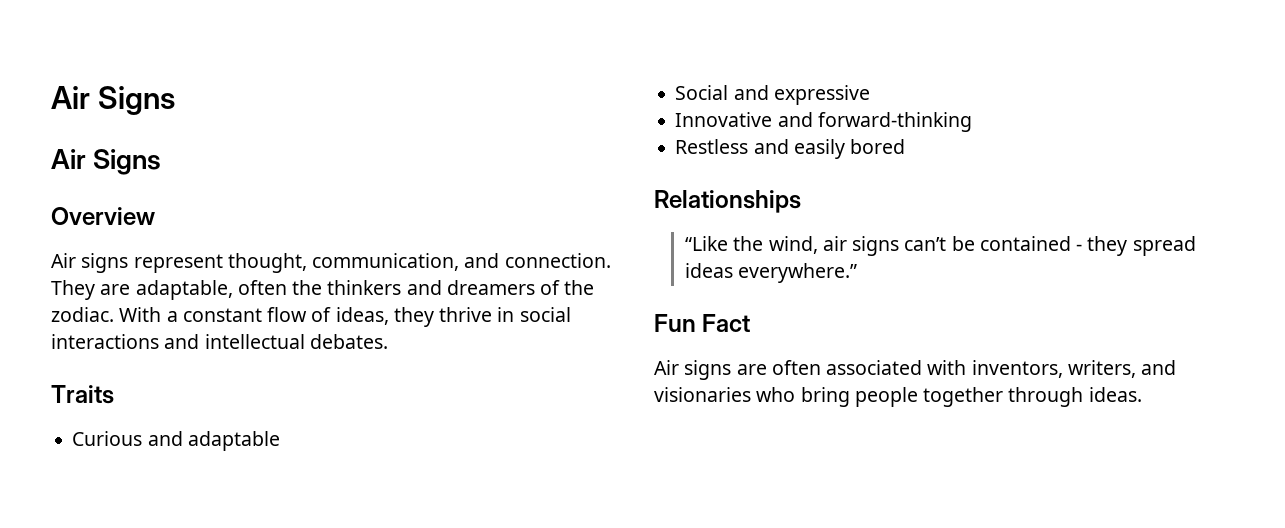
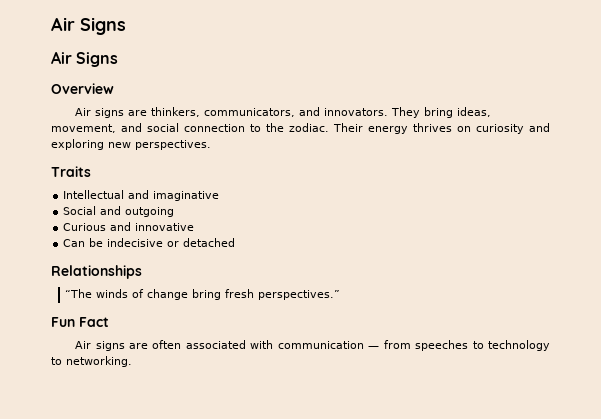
- Air signs represent thought, communication, and connection. They are adaptable, often the thinkers and dreamers of the zodiac. With a constant flow of ideas, they thrive in social interactions and intellectual debates.
+ Air signs are thinkers, communicators, and innovators. They bring ideas, movement, and social connection to the zodiac. Their energy thrives on curiosity and exploring new perspectives.
  Traits
- Curious and adaptable
- Social and expressive
- Innovative and forward-thinking
- Restless and easily bored
+ Intellectual and imaginative
+ Social and outgoing
+ Curious and innovative
+ Can be indecisive or detached
  Relationships
- “Like the wind, air signs can’t be contained - they spread ideas everywhere.”
+ “The winds of change bring fresh perspectives.”
- Air signs are often associated with inventors, writers, and visionaries who bring people together through ideas.
+ Air signs are often associated with communication — from speeches to technology to networking.

